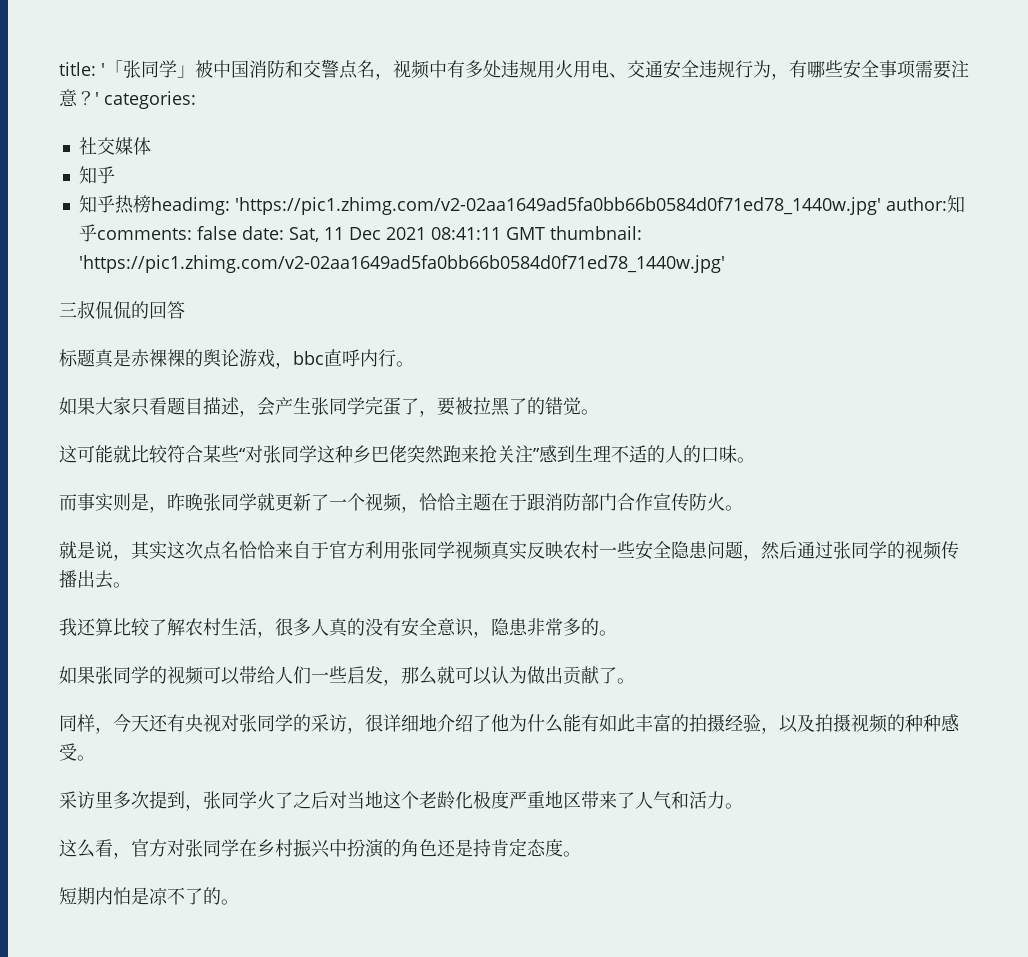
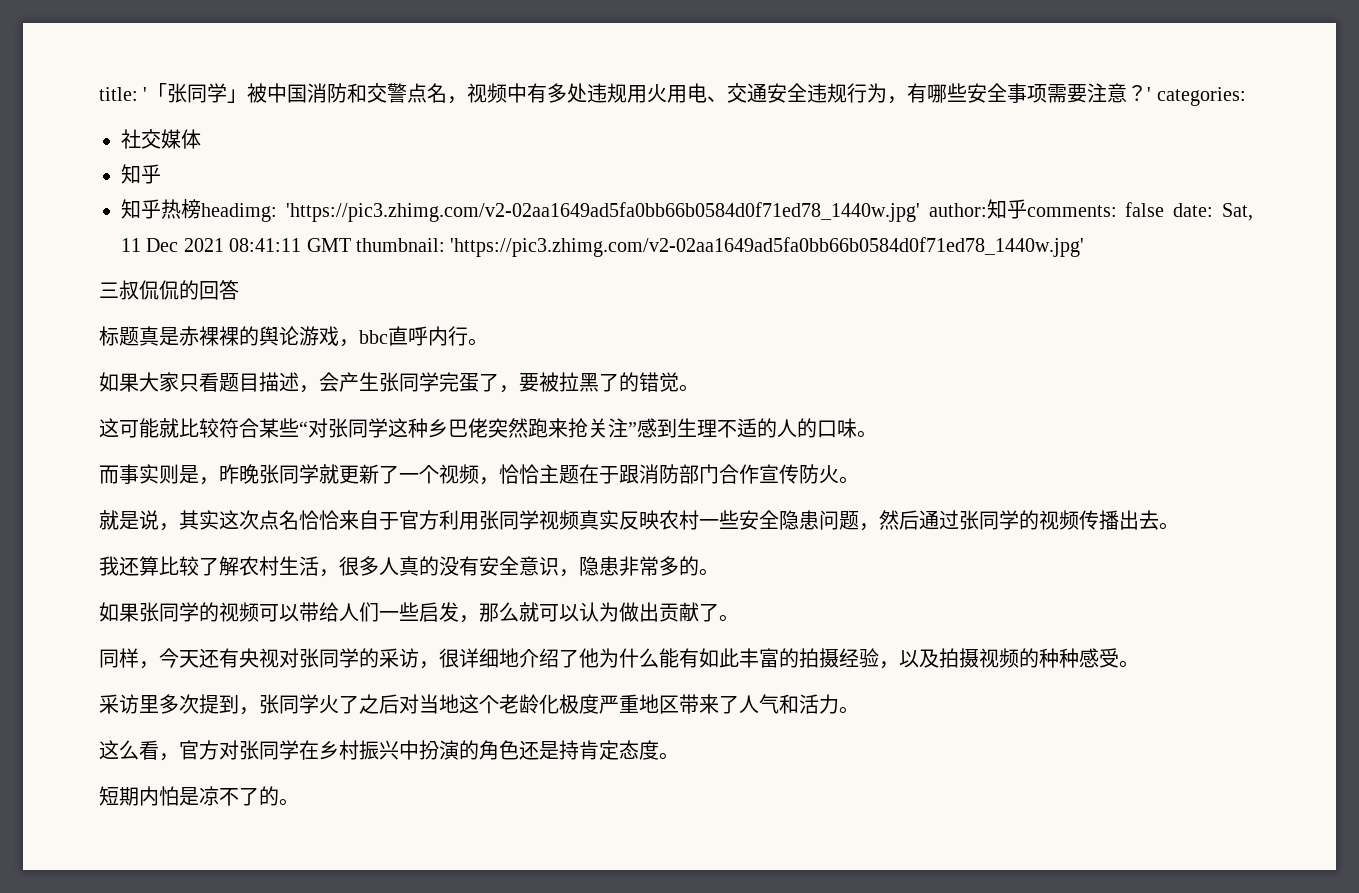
- 知乎热榜headimg: 'https://pic1.zhimg.com/v2-02aa1649ad5fa0bb66b0584d0f71ed78_1440w.jpg' author:知乎comments: false date: Sat, 11 Dec 2021 08:41:11 GMT thumbnail: 'https://pic1.zhimg.com/v2-02aa1649ad5fa0bb66b0584d0f71ed78_1440w.jpg'
+ 知乎热榜headimg: 'https://pic3.zhimg.com/v2-02aa1649ad5fa0bb66b0584d0f71ed78_1440w.jpg' author:知乎comments: false date: Sat, 11 Dec 2021 08:41:11 GMT thumbnail: 'https://pic3.zhimg.com/v2-02aa1649ad5fa0bb66b0584d0f71ed78_1440w.jpg'

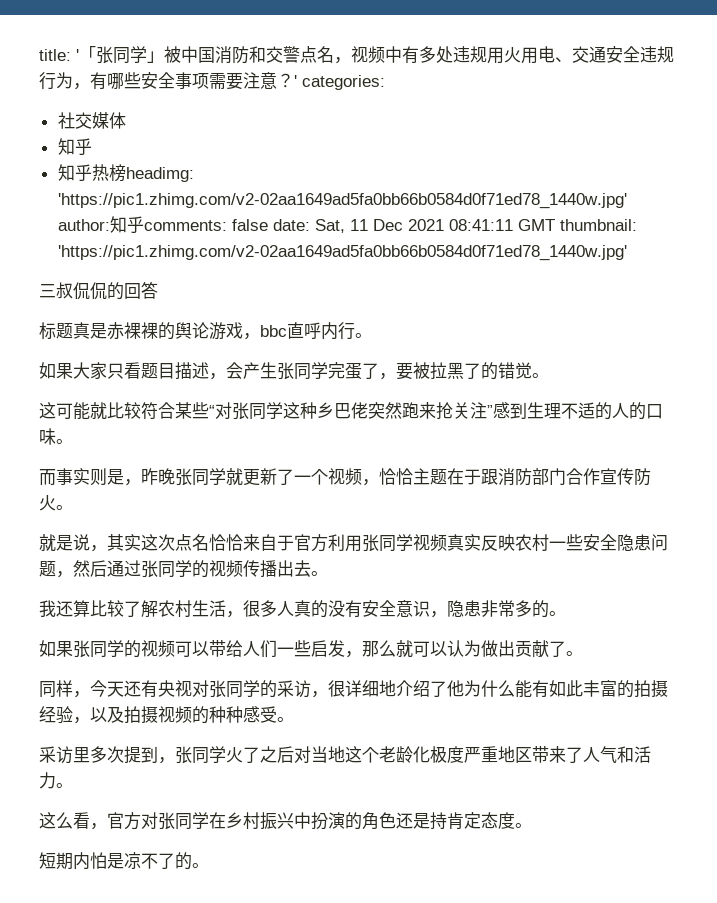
- 知乎热榜headimg: 'https://pic3.zhimg.com/v2-02aa1649ad5fa0bb66b0584d0f71ed78_1440w.jpg' author:知乎comments: false date: Sat, 11 Dec 2021 08:41:11 GMT thumbnail: 'https://pic3.zhimg.com/v2-02aa1649ad5fa0bb66b0584d0f71ed78_1440w.jpg'
+ 知乎热榜headimg: 'https://pic1.zhimg.com/v2-02aa1649ad5fa0bb66b0584d0f71ed78_1440w.jpg' author:知乎comments: false date: Sat, 11 Dec 2021 08:41:11 GMT thumbnail: 'https://pic1.zhimg.com/v2-02aa1649ad5fa0bb66b0584d0f71ed78_1440w.jpg'

